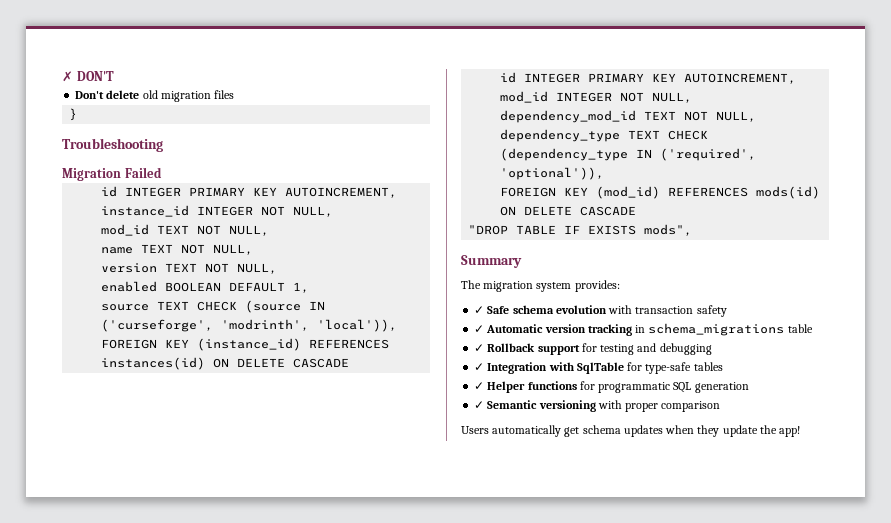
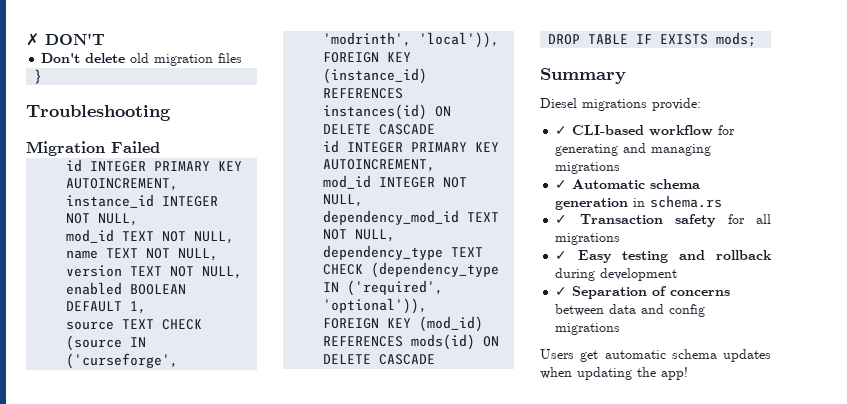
- "DROP TABLE IF EXISTS mods",
+ DROP TABLE IF EXISTS mods;
- The migration system provides:
- ✓ Safe schema evolution with transaction safety
- ✓ Automatic version tracking in schema_migrations table
- ✓ Rollback support for testing and debugging
- ✓ Integration with SqlTable for type-safe tables
- ✓ Helper functions for programmatic SQL generation
- ✓ Semantic versioning with proper comparison
+ Diesel migrations provide:
+ ✓ CLI-based workflow for generating and managing migrations
+ ✓ Automatic schema generation in schema.rs
+ ✓ Transaction safety for all migrations
+ ✓ Easy testing and rollback during development
+ ✓ Separation of concerns between data and config migrations
- Users automatically get schema updates when they update the app!
+ Users get automatic schema updates when updating the app!

